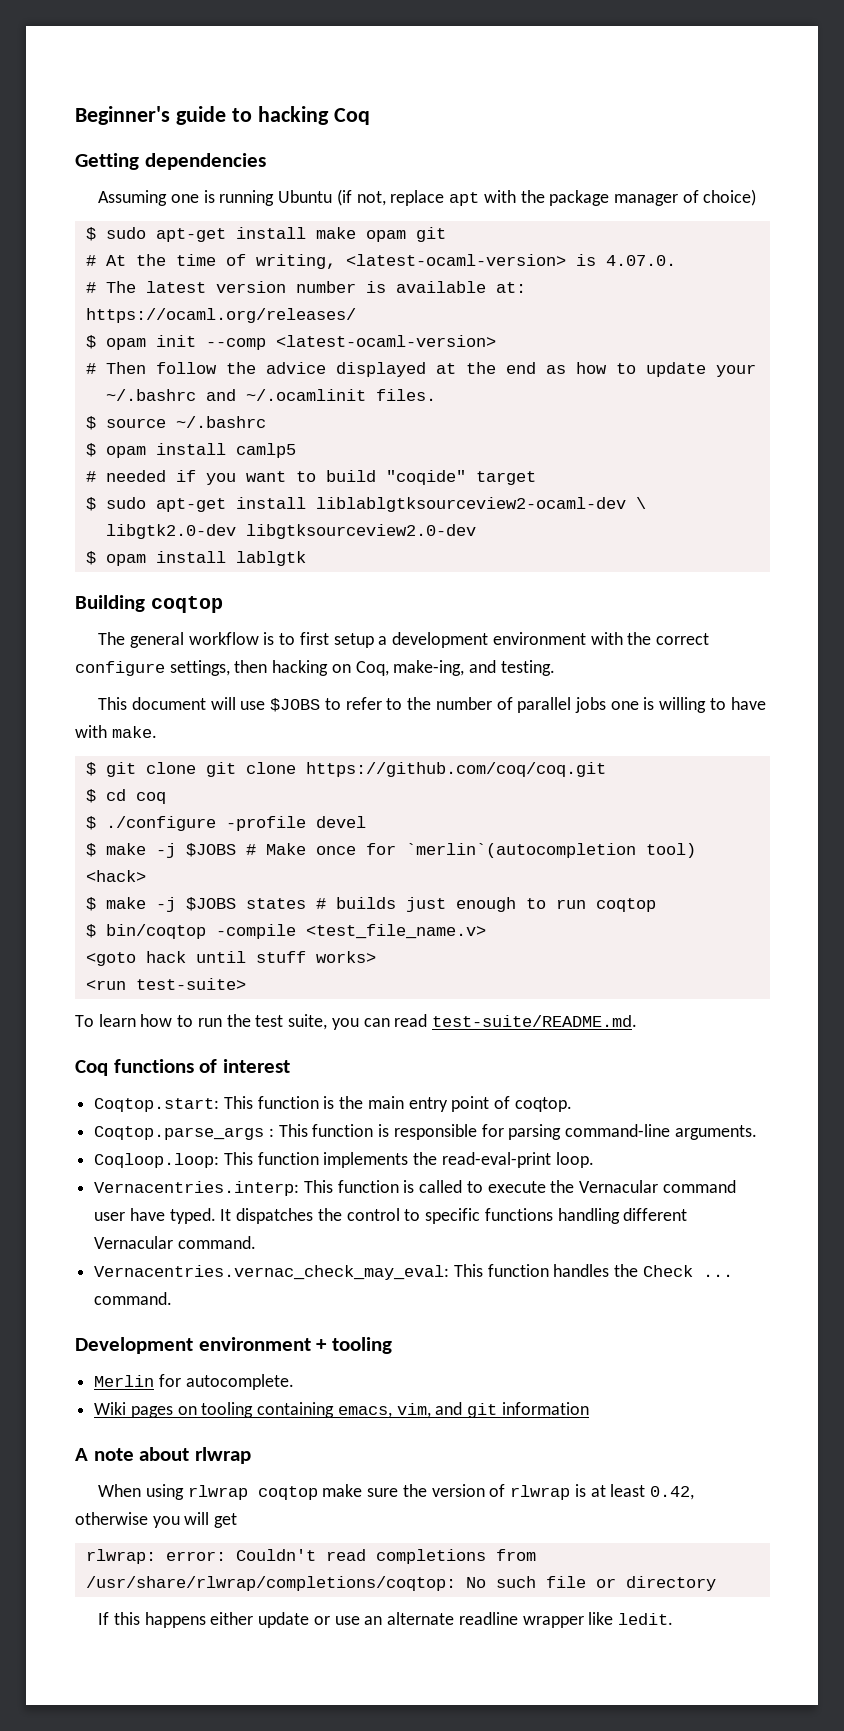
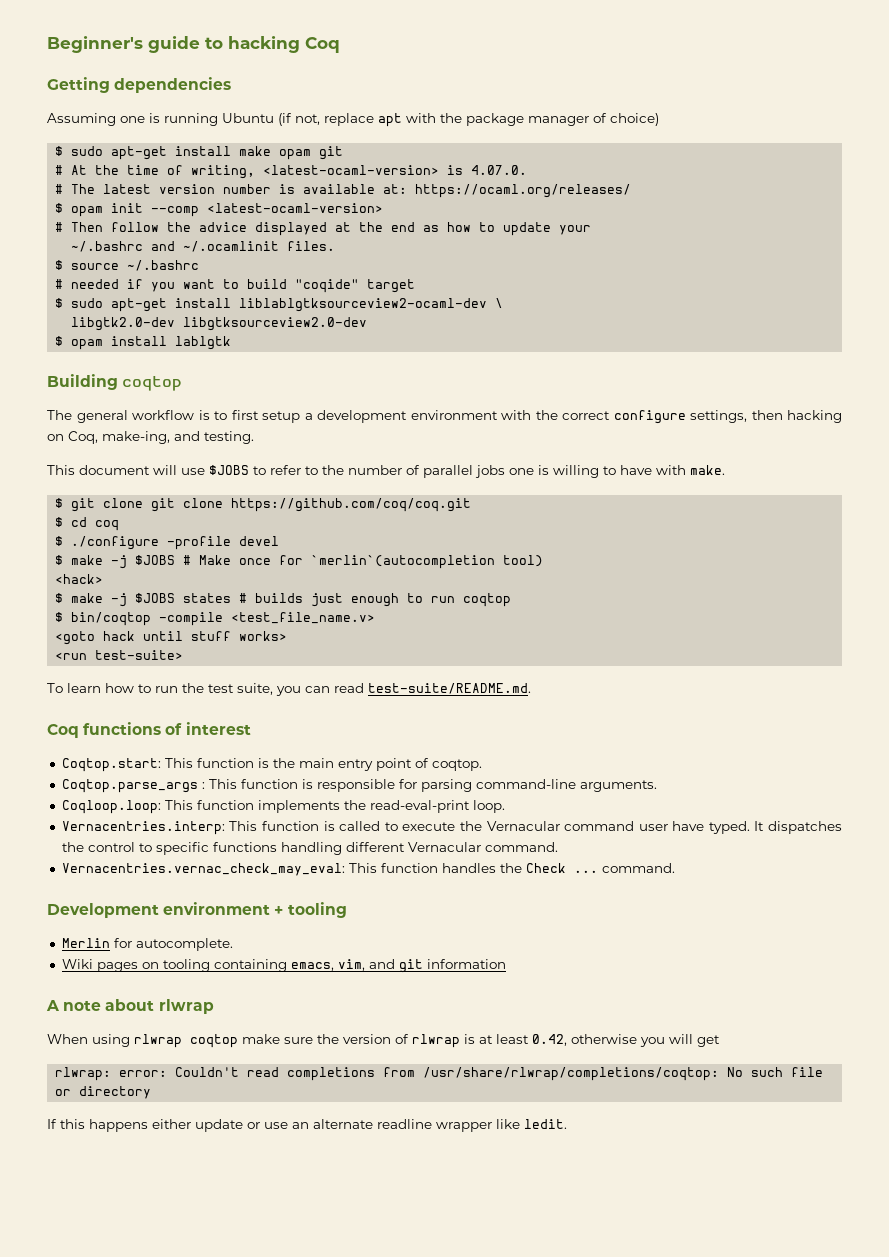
- $ opam install camlp5

